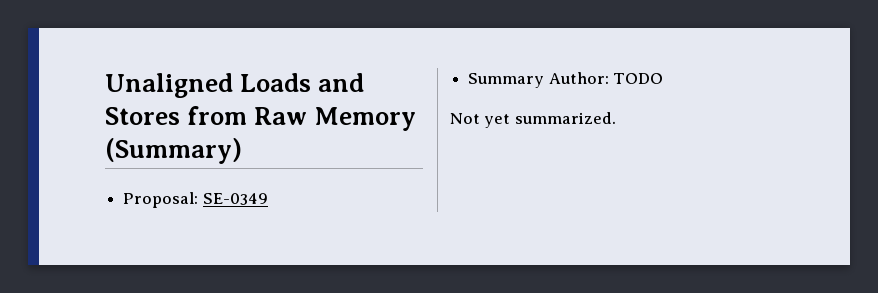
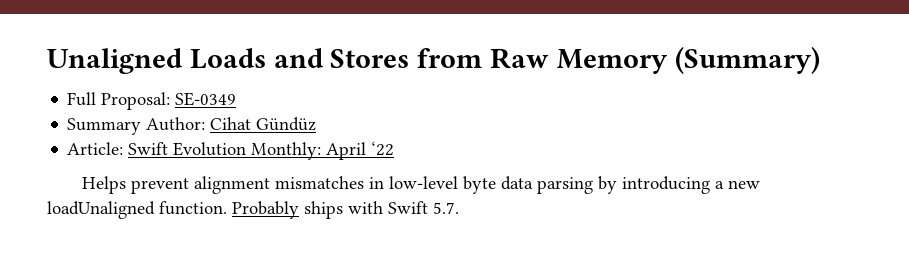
- Proposal: SE-0349
+ Full Proposal: SE-0349
- Summary Author: TODO
- Not yet summarized.
+ Summary Author: Cihat Gündüz
+ Article: Swift Evolution Monthly: April ‘22
+ Helps prevent alignment mismatches in low-level byte data parsing by introducing a new loadUnaligned function. Probably ships with Swift 5.7.

